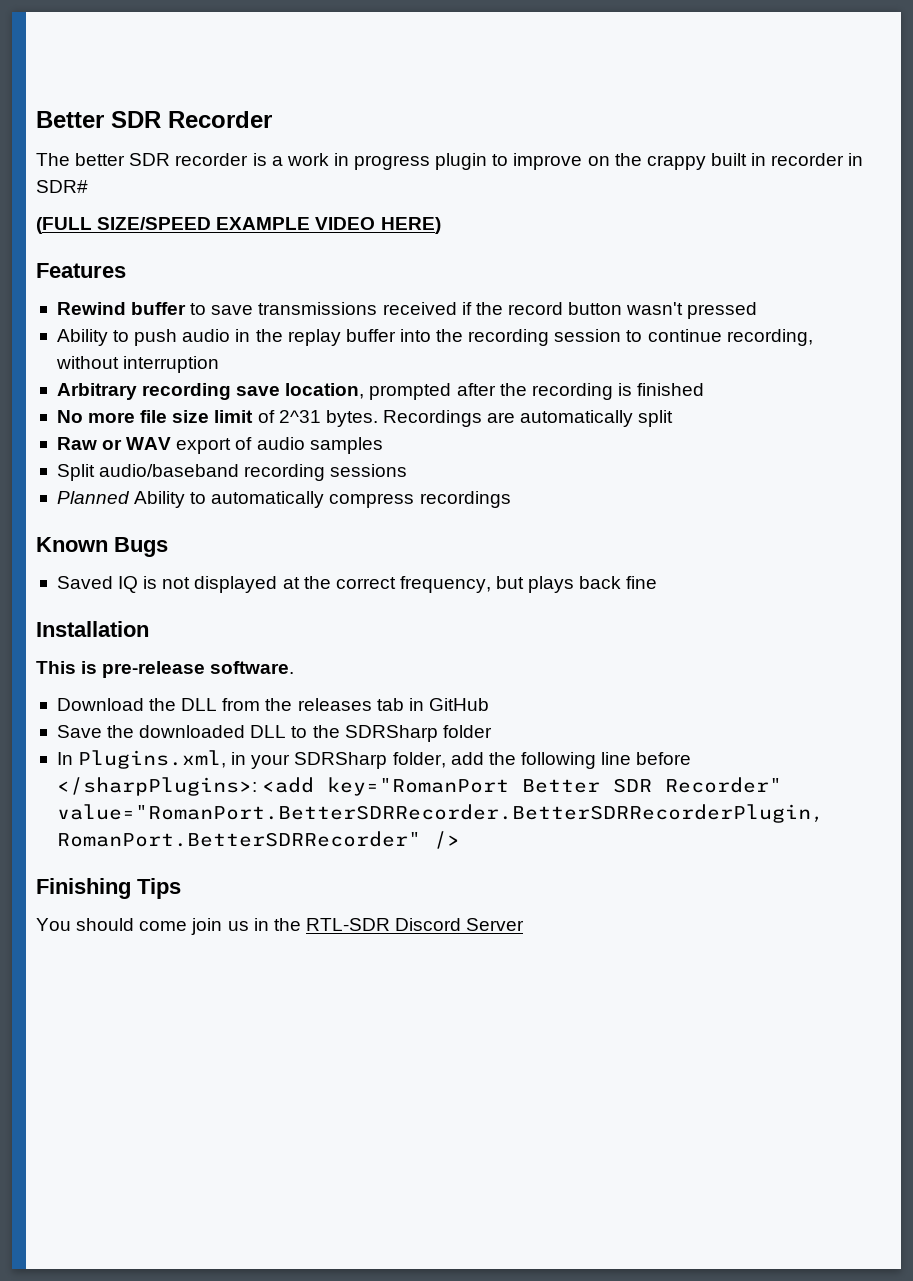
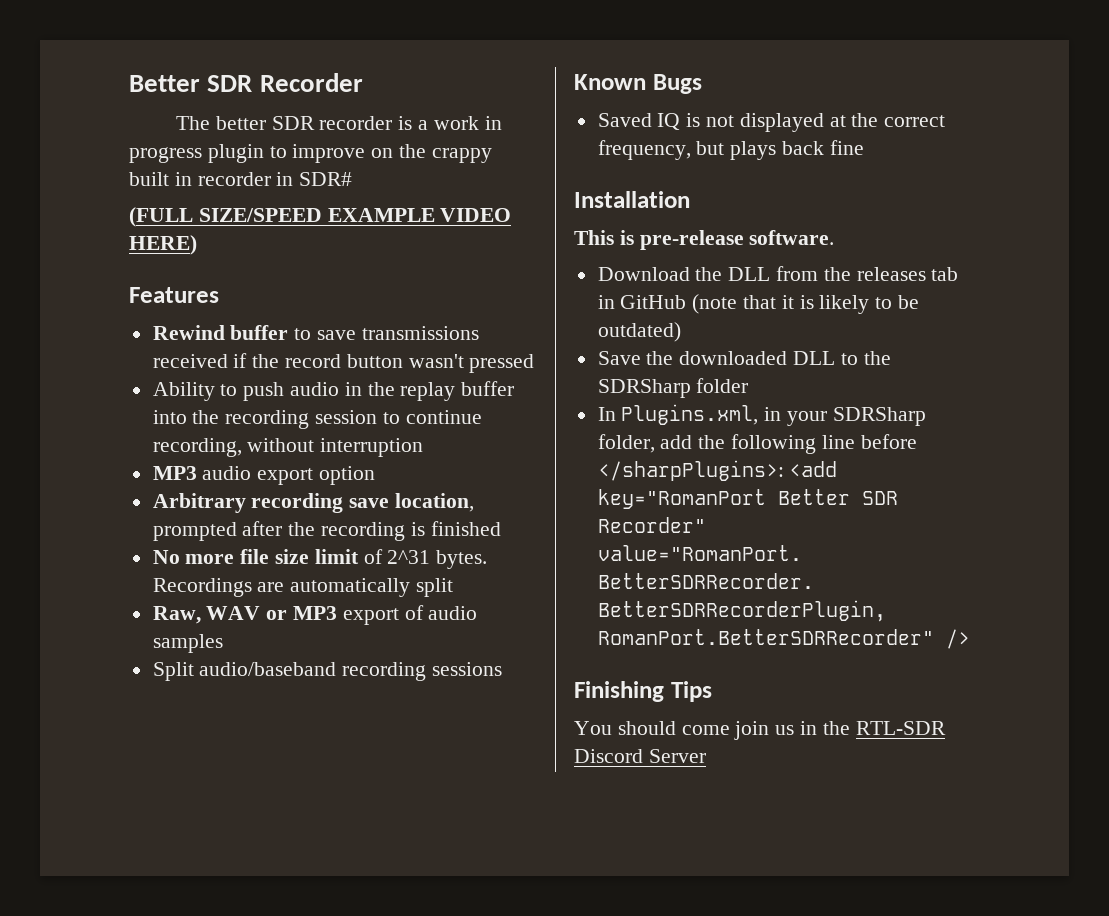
+ MP3 audio export option
- Raw or WAV export of audio samples
+ Raw, WAV or MP3 export of audio samples
- Planned Ability to automatically compress recordings
- Download the DLL from the releases tab in GitHub
+ Download the DLL from the releases tab in GitHub (note that it is likely to be outdated)

